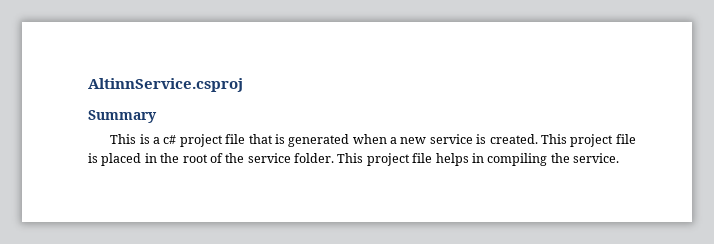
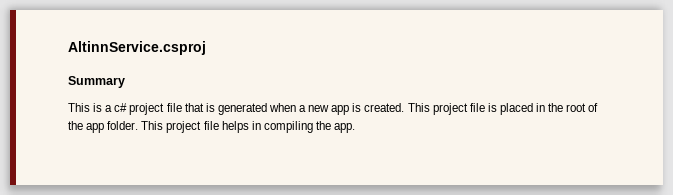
- This is a c# project file that is generated when a new service is created.
+ This is a c# project file that is generated when a new app is created.
- This project file is placed in the root of the service folder.
+ This project file is placed in the root of the app folder.
- This project file helps in compiling the service.
+ This project file helps in compiling the app.

